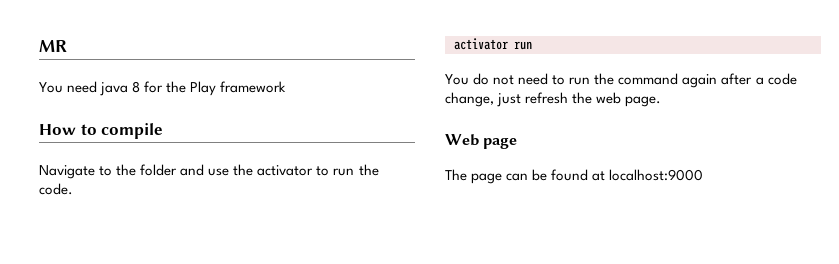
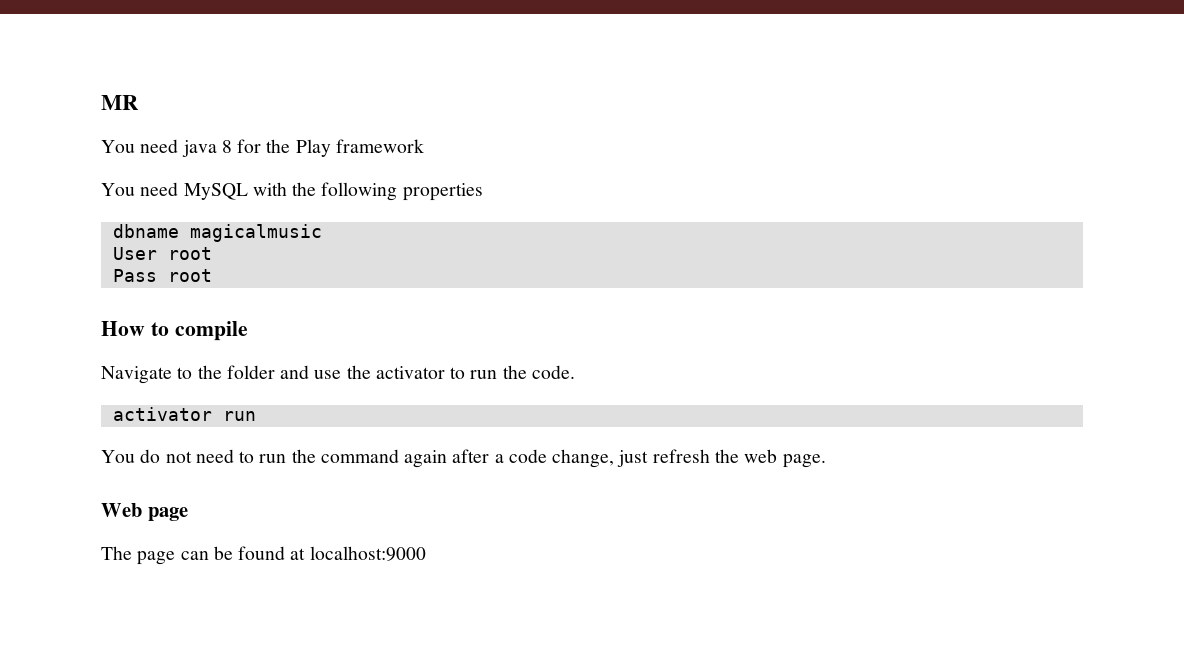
+ You need MySQL with the following properties
+ dbname magicalmusic
+ User root
+ Pass root

